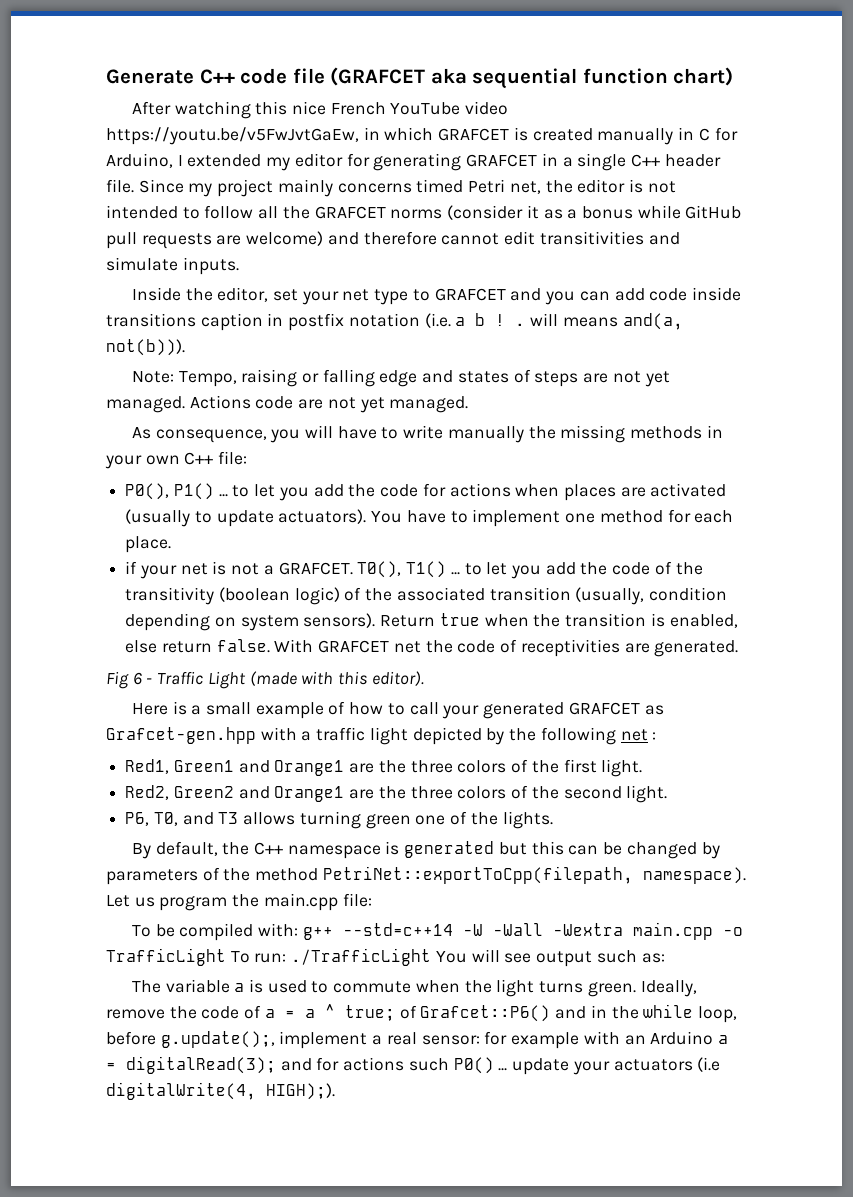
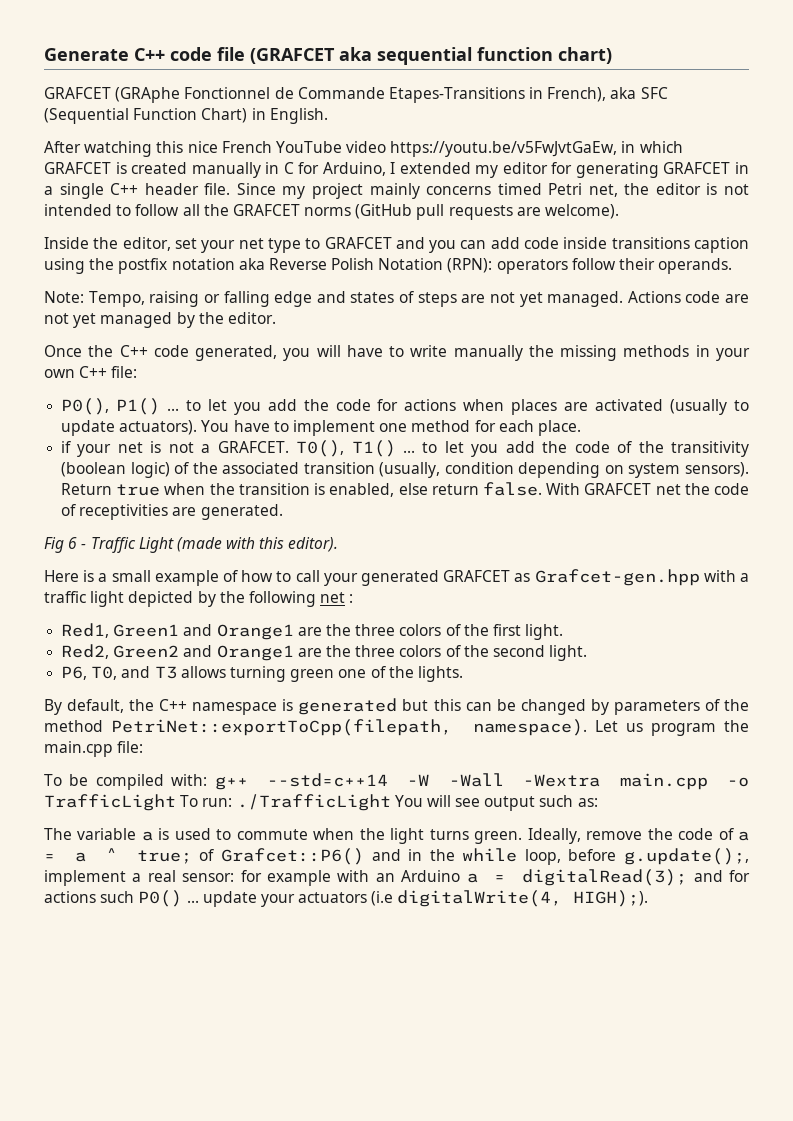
+ GRAFCET (GRAphe Fonctionnel de Commande Etapes-Transitions in French), aka SFC (Sequential Function Chart) in English.
- Since my project mainly concerns timed Petri net, the editor is not intended to follow all the GRAFCET norms (consider it as a bonus while GitHub pull requests are welcome) and therefore cannot edit transitivities and simulate inputs.
+ Since my project mainly concerns timed Petri net, the editor is not intended to follow all the GRAFCET norms (GitHub pull requests are welcome).
- Inside the editor, set your net type to GRAFCET and you can add code inside transitions caption in postfix notation (i.e. a b ! . will means and(a, not(b))).
+ Inside the editor, set your net type to GRAFCET and you can add code inside transitions caption using the postfix notation aka Reverse Polish Notation (RPN): operators follow their operands.
- Actions code are not yet managed.
- As consequence, you will have to write manually the missing methods in your own C++ file:
+ Actions code are not yet managed by the editor.
+ Once the C++ code generated, you will have to write manually the missing methods in your own C++ file:

